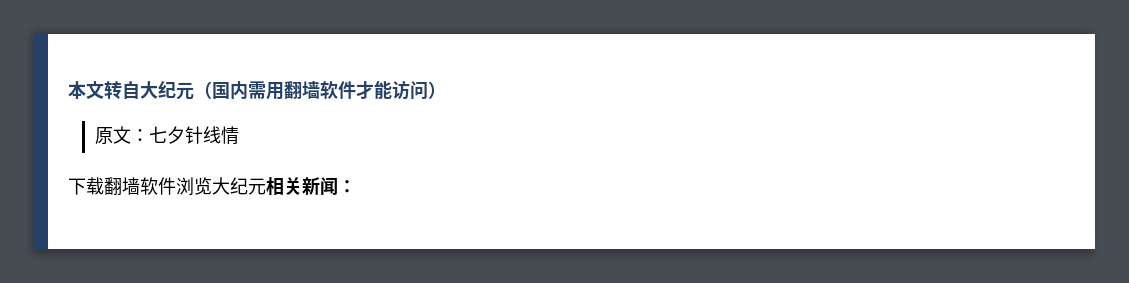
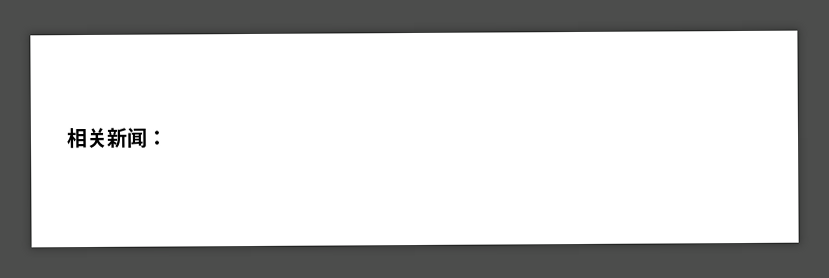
- 本文转自大纪元（国内需用翻墙软件才能访问）
- 原文：七夕针线情
- 下载翻墙软件浏览大纪元相关新闻：
+ 相关新闻：

